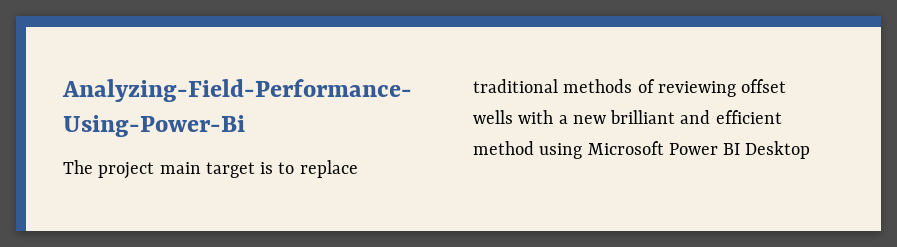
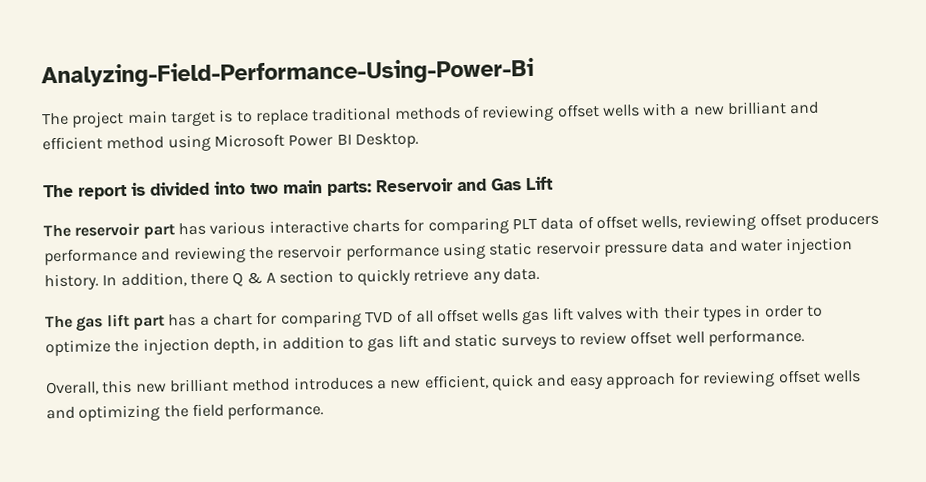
- The project main target is to replace traditional methods of reviewing offset wells with a new brilliant and efficient method using Microsoft Power BI Desktop
+ The project main target is to replace traditional methods of reviewing offset wells with a new brilliant and efficient method using Microsoft Power BI Desktop.
+ The report is divided into two main parts: Reservoir and Gas Lift
+ The reservoir part has various interactive charts for comparing PLT data of offset wells, reviewing offset producers performance and reviewing the reservoir performance using static reservoir pressure data and water injection history. In addition, there Q & A section to quickly retrieve any data.
+ The gas lift part has a chart for comparing TVD of all offset wells gas lift valves with their types in order to optimize the injection depth, in addition to gas lift and static surveys to review offset well performance.
+ Overall, this new brilliant method introduces a new efficient, quick and easy approach for reviewing offset wells and optimizing the field performance.

